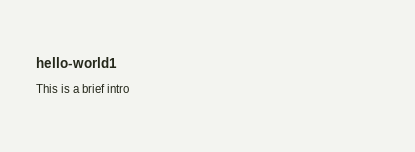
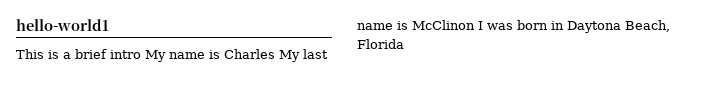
- This is a brief intro
+ This is a brief intro My name is Charles My last name is McClinon I was born in Daytona Beach, Florida

